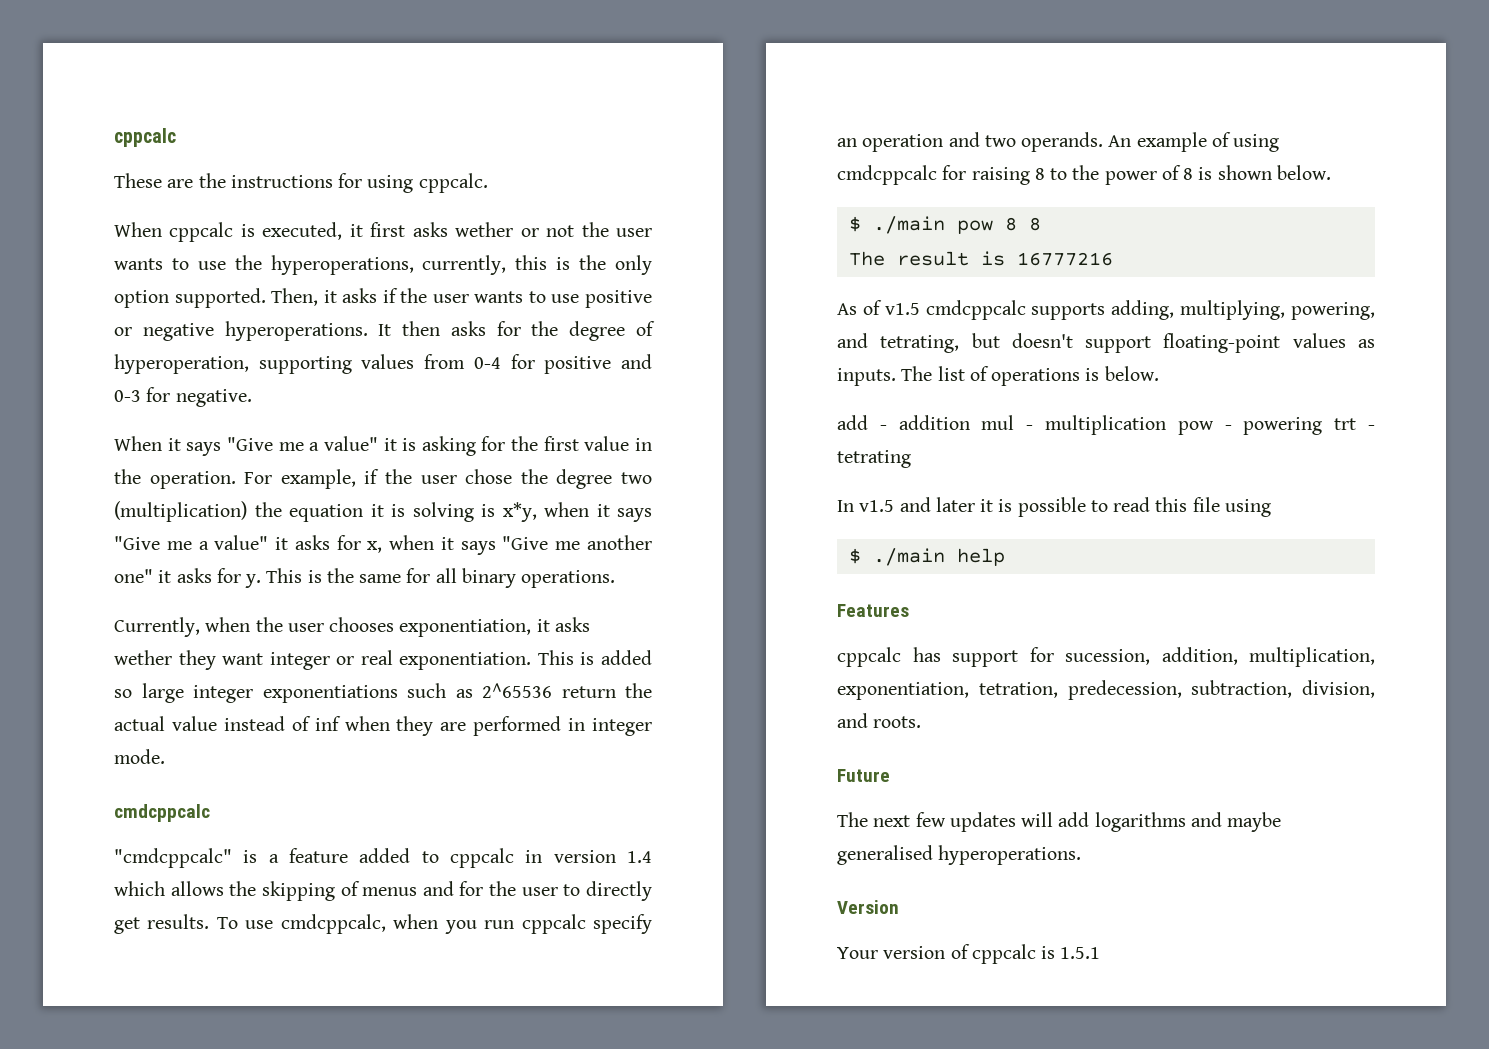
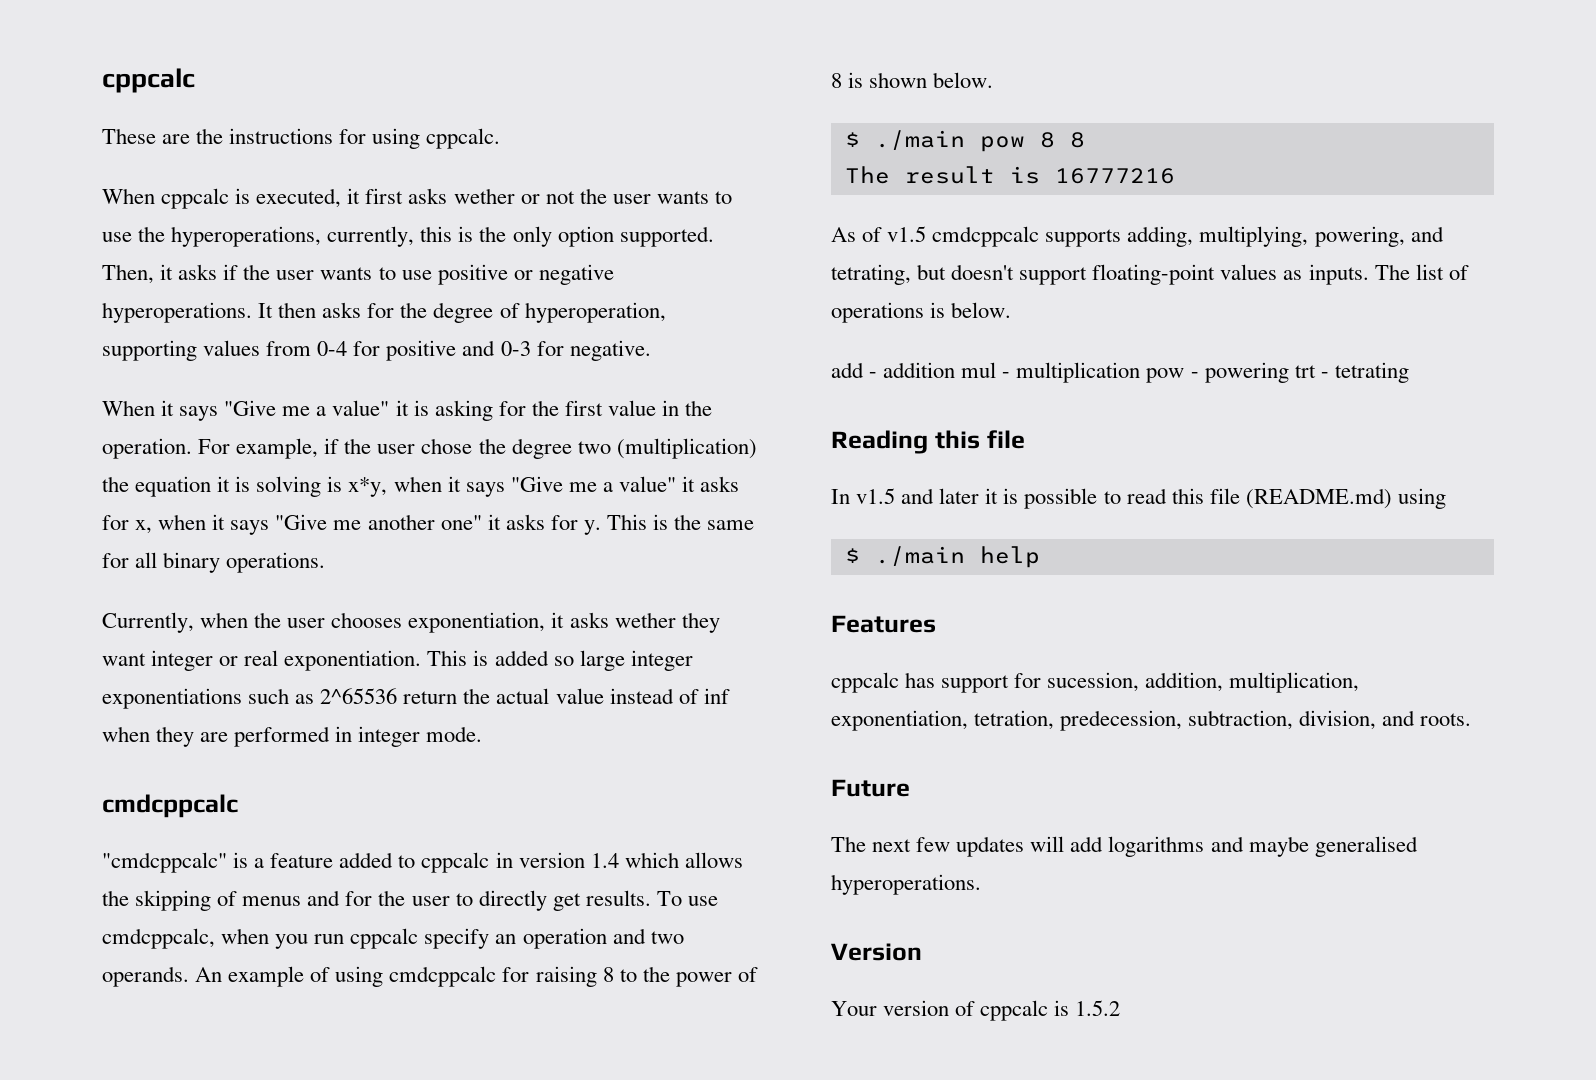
+ Reading this file
- In v1.5 and later it is possible to read this file using
+ In v1.5 and later it is possible to read this file (README.md) using
- Your version of cppcalc is 1.5.1
+ Your version of cppcalc is 1.5.2

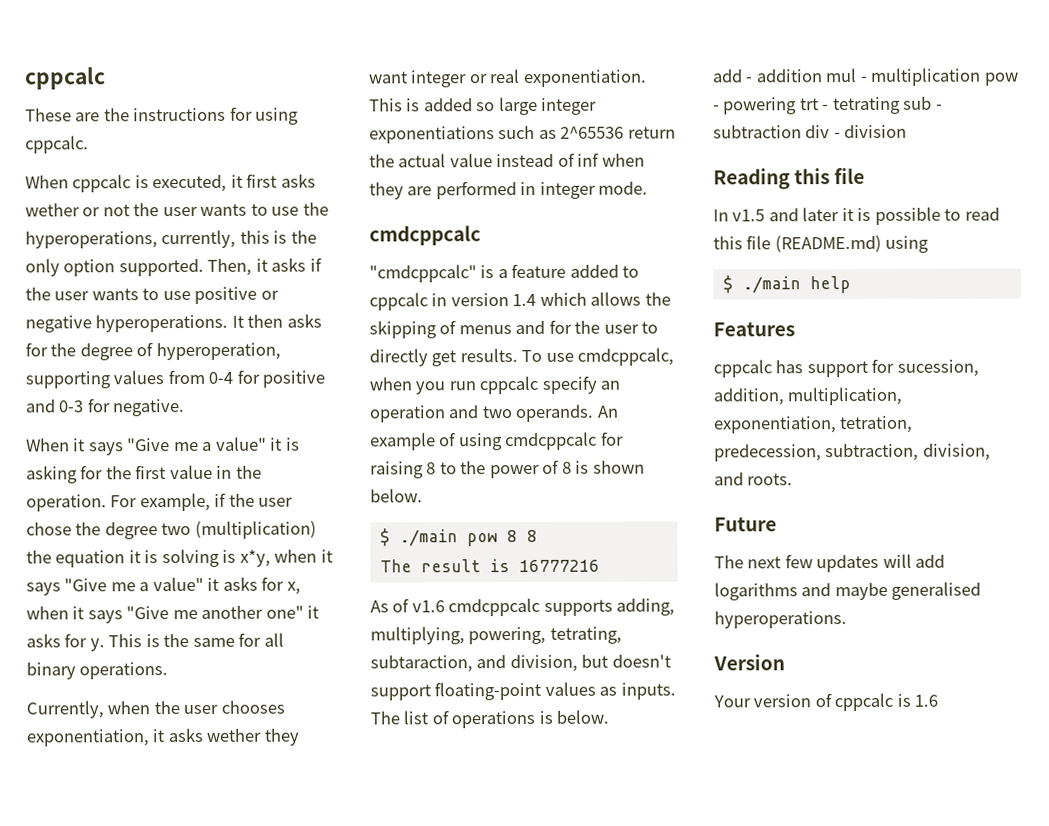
- As of v1.5 cmdcppcalc supports adding, multiplying, powering, and tetrating, but doesn't support floating-point values as inputs.
+ As of v1.6 cmdcppcalc supports adding, multiplying, powering, tetrating, subtaraction, and division, but doesn't support floating-point values as inputs.
- add - addition mul - multiplication pow - powering trt - tetrating
+ add - addition mul - multiplication pow - powering trt - tetrating sub - subtraction div - division
- Your version of cppcalc is 1.5.2
+ Your version of cppcalc is 1.6

